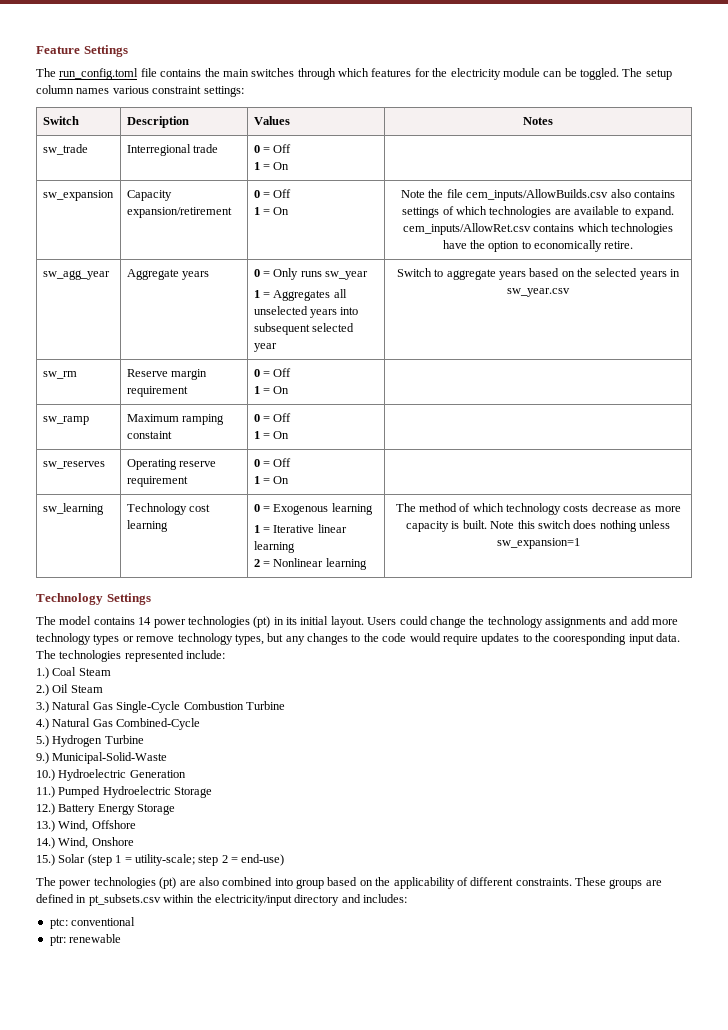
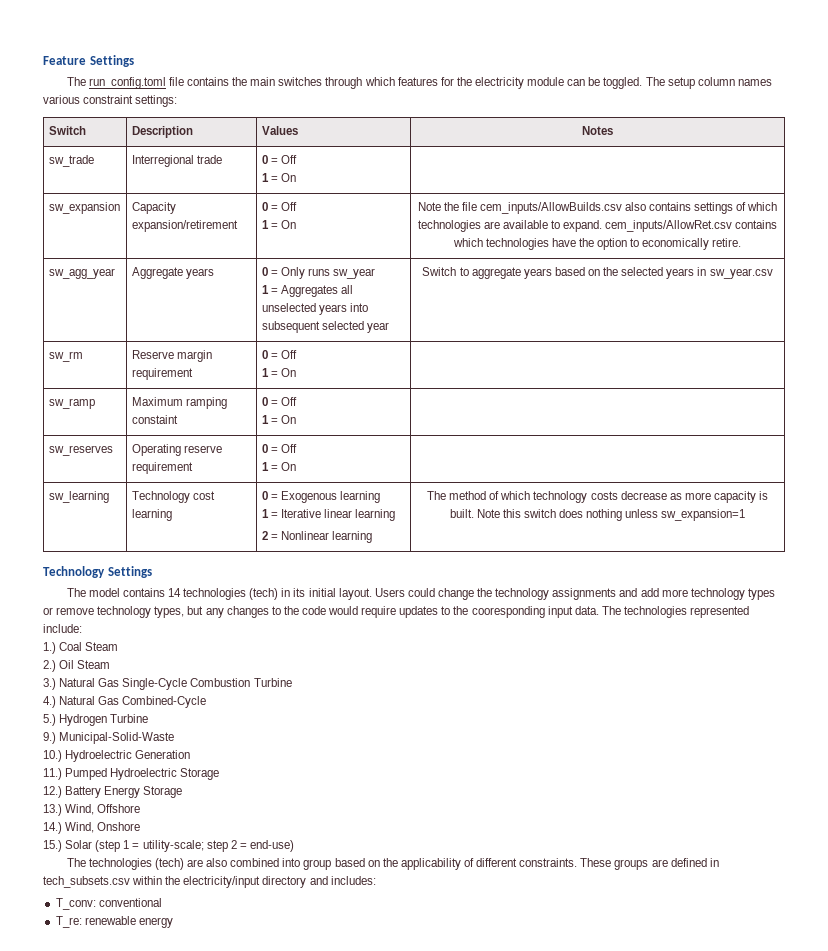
- The model contains 14 power technologies (pt) in its initial layout.
+ The model contains 14 technologies (tech) in its initial layout.
- The power technologies (pt) are also combined into group based on the applicability of different constraints.
+ The technologies (tech) are also combined into group based on the applicability of different constraints.
- These groups are defined in pt_subsets.csv within the electricity/input directory and includes:
+ These groups are defined in tech_subsets.csv within the electricity/input directory and includes:
- ptc: conventional
+ T_conv: conventional
- ptr: renewable
+ T_re: renewable energy

